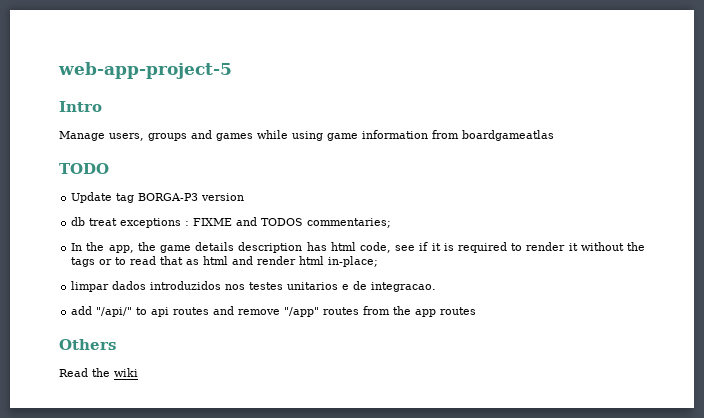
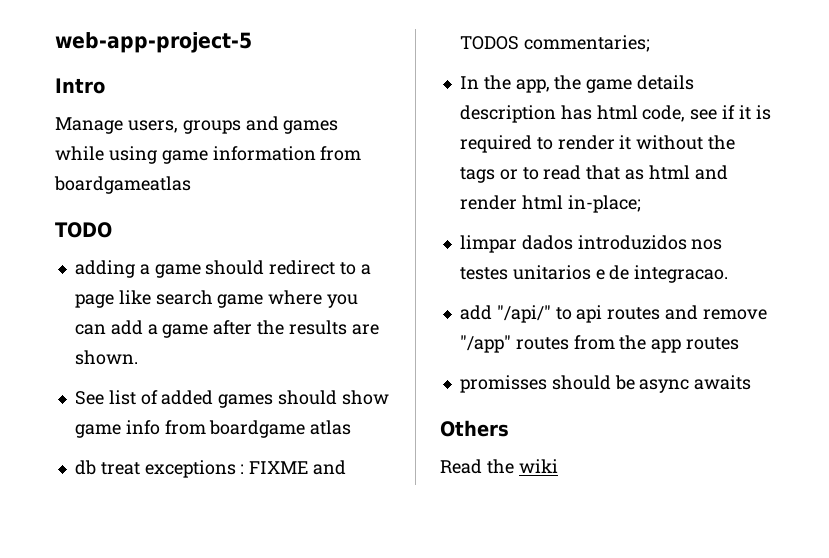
- Update tag BORGA-P3 version
+ adding a game should redirect to a page like search game where you can add a game after the results are shown.
+ See list of added games should show game info from boardgame atlas
+ promisses should be async awaits

